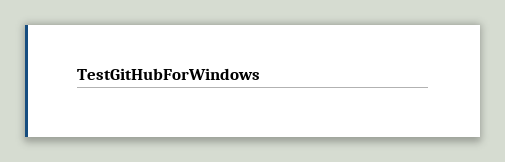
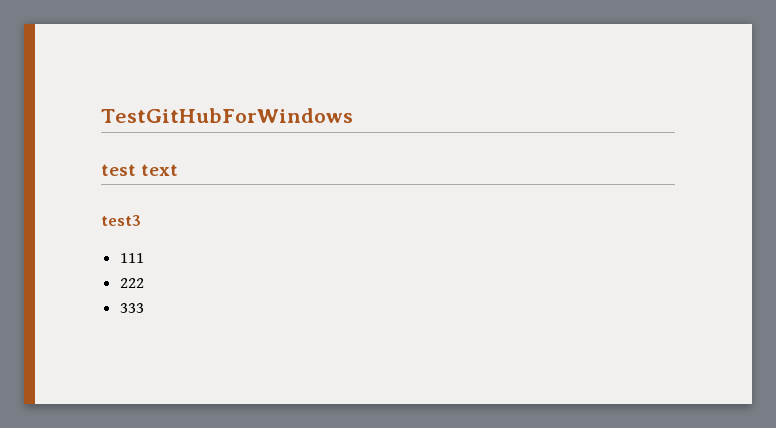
+ test text
+ test3
+ 111
+ 222
+ 333

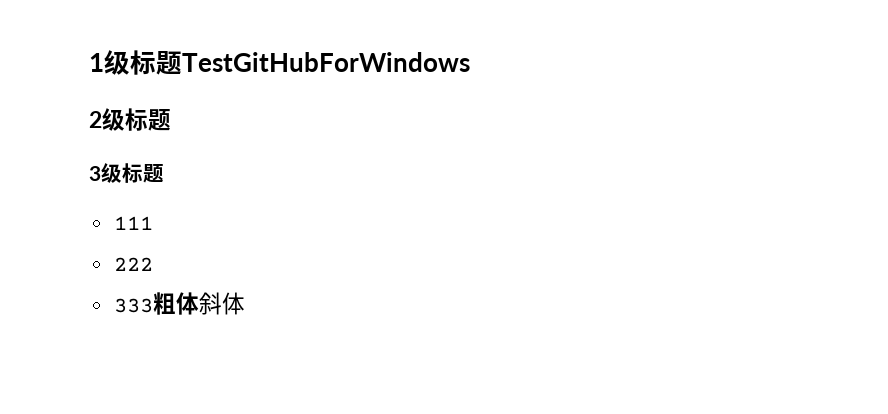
- TestGitHubForWindows
+ 1级标题TestGitHubForWindows
- test text
- test3
+ 2级标题
+ 3级标题
- 333
+ 333粗体斜体

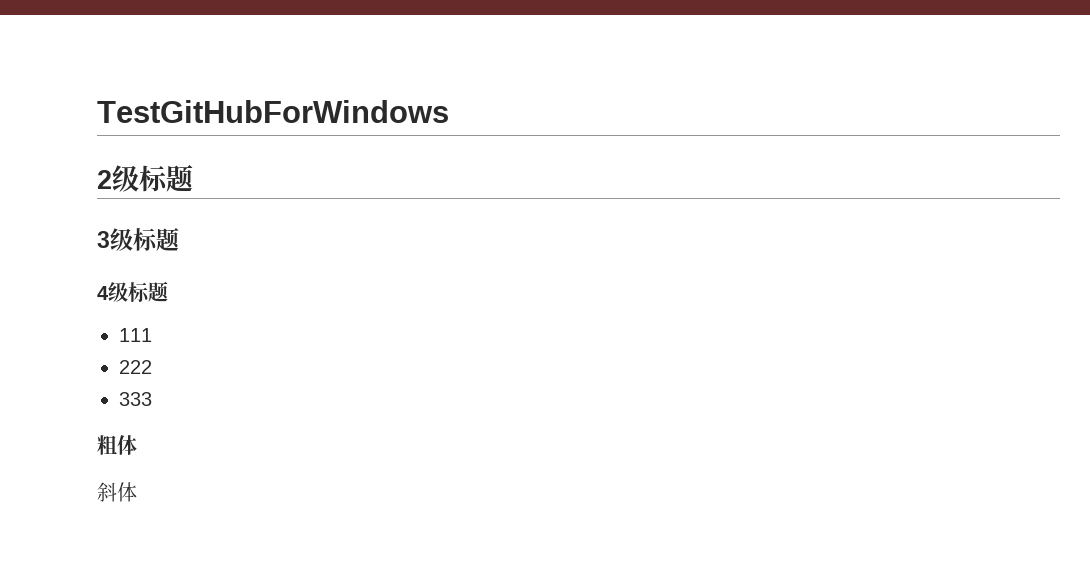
- 1级标题TestGitHubForWindows
+ TestGitHubForWindows
+ 4级标题
- 333粗体斜体
+ 333
+ 粗体
+ 斜体

